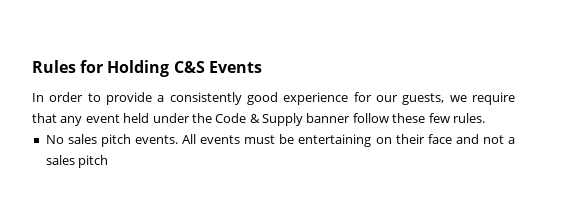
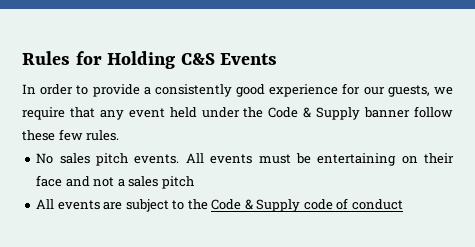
+ All events are subject to the Code & Supply code of conduct

